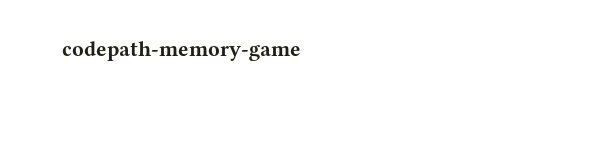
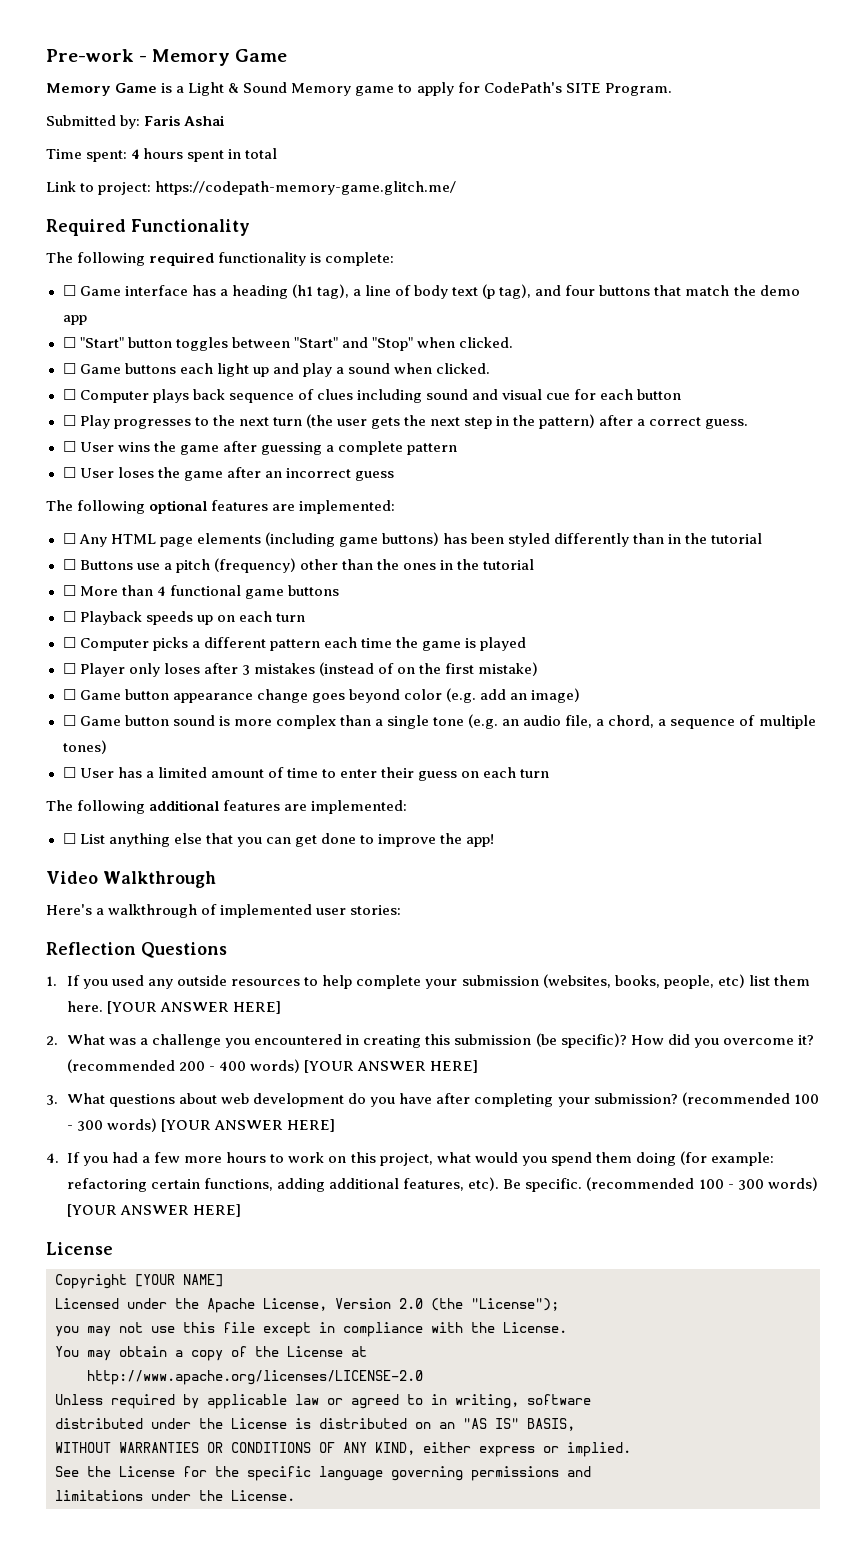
- codepath-memory-game
+ Pre-work - Memory Game
+ Memory Game is a Light & Sound Memory game to apply for CodePath's SITE Program.
+ Submitted by: Faris Ashai
+ Time spent: 4 hours spent in total
+ Link to project: https://codepath-memory-game.glitch.me/
+ Required Functionality
+ The following required functionality is complete:
+ ☐ Game interface has a heading (h1 tag), a line of body text (p tag), and four buttons that match the demo app
+ ☐ "Start" button toggles between "Start" and "Stop" when clicked.
+ ☐ Game buttons each light up and play a sound when clicked.
+ ☐ Computer plays back sequence of clues including sound and visual cue for each button
+ ☐ Play progresses to the next turn (the user gets the next step in the pattern) after a correct guess.
+ ☐ User wins the game after guessing a complete pattern
+ ☐ User loses the game after an incorrect guess
+ The following optional features are implemented:
+ ☐ Any HTML page elements (including game buttons) has been styled differently than in the tutorial
+ ☐ Buttons use a pitch (frequency) other than the ones in the tutorial
+ ☐ More than 4 functional game buttons
+ ☐ Playback speeds up on each turn
+ ☐ Computer picks a different pattern each time the game is played
+ ☐ Player only loses after 3 mistakes (instead of on the first mistake)
+ ☐ Game button appearance change goes beyond color (e.g. add an image)
+ ☐ Game button sound is more complex than a single tone (e.g. an audio file, a chord, a sequence of multiple tones)
+ ☐ User has a limited amount of time to enter their guess on each turn
+ The following additional features are implemented:
+ ☐ List anything else that you can get done to improve the app!
+ Video Walkthrough
+ Here's a walkthrough of implemented user stories:
+ Reflection Questions
+ 1. If you used any outside resources to help complete your submission (websites, books, people, etc) list them here. [YOUR ANSWER HERE]
+ 2. What was a challenge you encountered in creating this submission (be specific)? How did you overcome it? (recommended 200 - 400 words) [YOUR ANSWER HERE]
+ 3. What questions about web development do you have after completing your submission? (recommended 100 - 300 words) [YOUR ANSWER HERE]
+ 4. If you had a few more hours to work on this project, what would you spend them doing (for example: refactoring certain functions, adding additional features, etc). Be specific. (recommended 100 - 300 words) [YOUR ANSWER HERE]
+ License
+ Copyright [YOUR NAME]
+ Licensed under the Apache License, Version 2.0 (the "License");
+ you may not use this file except in compliance with the License.
+ You may obtain a copy of the License at
+ http://www.apache.org/licenses/LICENSE-2.0
+ Unless required by applicable law or agreed to in writing, software
+ distributed under the License is distributed on an "AS IS" BASIS,
+ WITHOUT WARRANTIES OR CONDITIONS OF ANY KIND, either express or implied.
+ See the License for the specific language governing permissions and
+ limitations under the License.

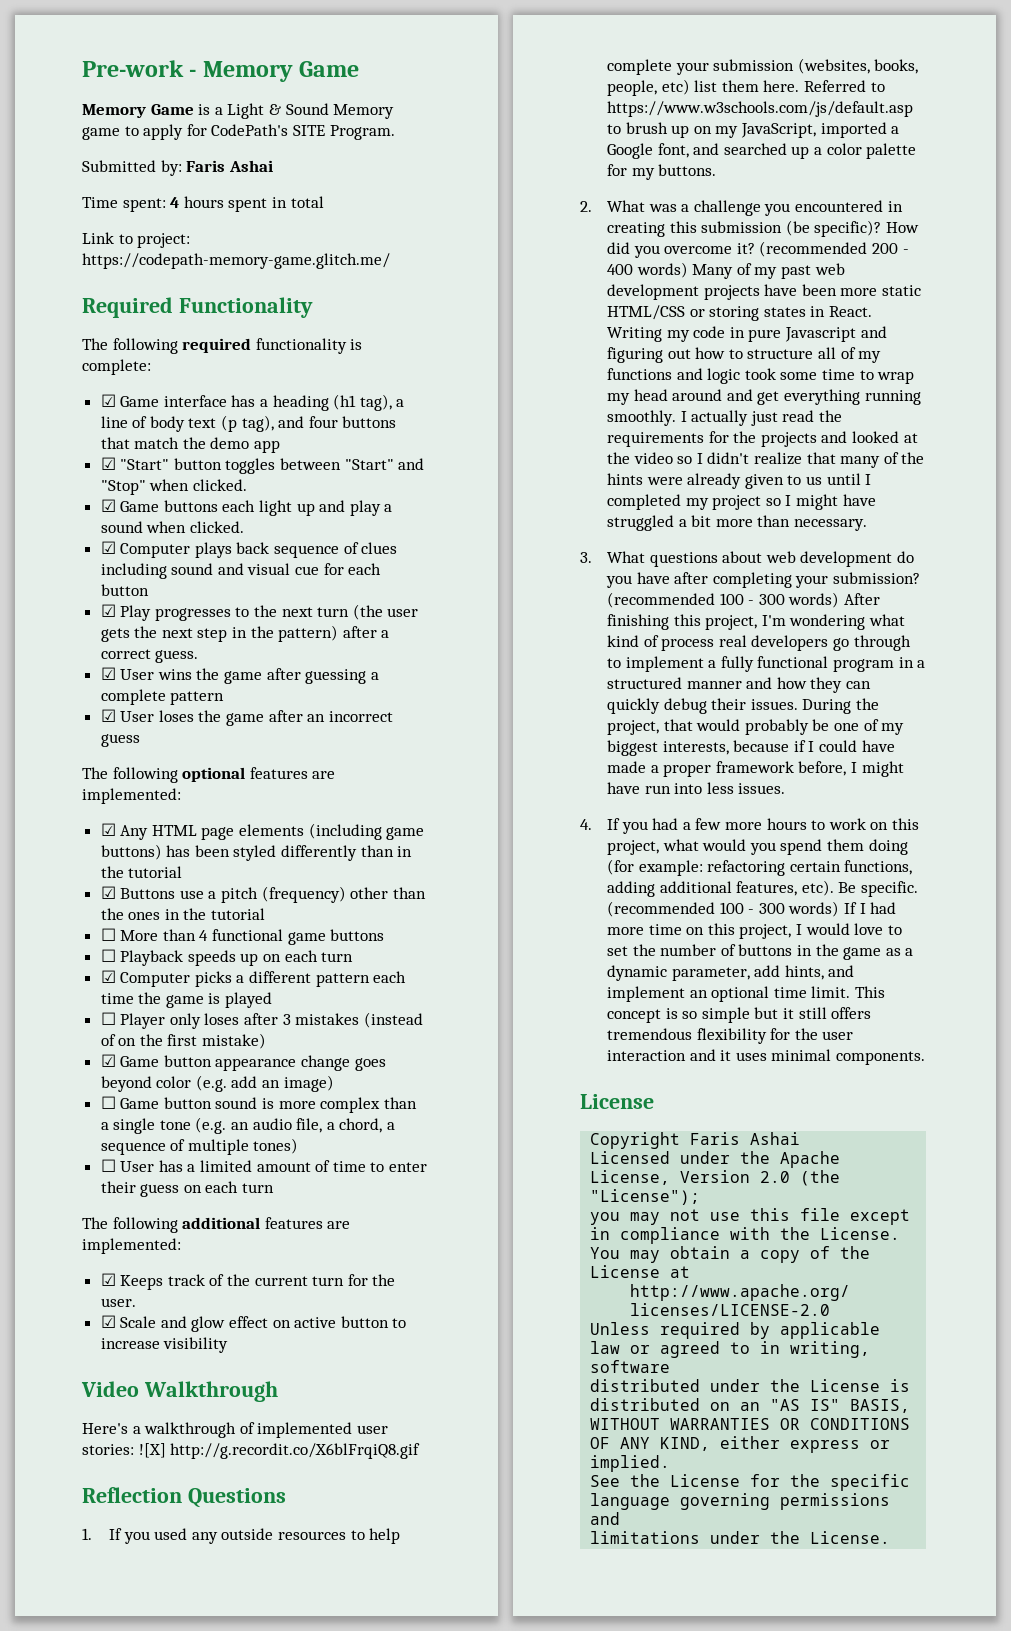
- ☐ Game interface has a heading (h1 tag), a line of body text (p tag), and four buttons that match the demo app
+ ☑ Game interface has a heading (h1 tag), a line of body text (p tag), and four buttons that match the demo app
- ☐ "Start" button toggles between "Start" and "Stop" when clicked.
+ ☑ "Start" button toggles between "Start" and "Stop" when clicked.
- ☐ Game buttons each light up and play a sound when clicked.
+ ☑ Game buttons each light up and play a sound when clicked.
- ☐ Computer plays back sequence of clues including sound and visual cue for each button
+ ☑ Computer plays back sequence of clues including sound and visual cue for each button
- ☐ Play progresses to the next turn (the user gets the next step in the pattern) after a correct guess.
+ ☑ Play progresses to the next turn (the user gets the next step in the pattern) after a correct guess.
- ☐ User wins the game after guessing a complete pattern
+ ☑ User wins the game after guessing a complete pattern
- ☐ User loses the game after an incorrect guess
+ ☑ User loses the game after an incorrect guess
- ☐ Any HTML page elements (including game buttons) has been styled differently than in the tutorial
+ ☑ Any HTML page elements (including game buttons) has been styled differently than in the tutorial
- ☐ Buttons use a pitch (frequency) other than the ones in the tutorial
+ ☑ Buttons use a pitch (frequency) other than the ones in the tutorial
- ☐ Computer picks a different pattern each time the game is played
+ ☑ Computer picks a different pattern each time the game is played
- ☐ Game button appearance change goes beyond color (e.g. add an image)
+ ☑ Game button appearance change goes beyond color (e.g. add an image)
- ☐ List anything else that you can get done to improve the app!
+ ☑ Keeps track of the current turn for the user.
+ ☑ Scale and glow effect on active button to increase visibility
- Here's a walkthrough of implemented user stories:
+ Here's a walkthrough of implemented user stories: ![X] http://g.recordit.co/X6blFrqiQ8.gif
- 1. If you used any outside resources to help complete your submission (websites, books, people, etc) list them here. [YOUR ANSWER HERE]
+ 1. If you used any outside resources to help complete your submission (websites, books, people, etc) list them here. Referred to https://www.w3schools.com/js/default.asp to brush up on my JavaScript, imported a Google font, and searched up a color palette for my buttons.
- (recommended 200 - 400 words) [YOUR ANSWER HERE]
+ (recommended 200 - 400 words) Many of my past web development projects have been more static HTML/CSS or storing states in React. Writing my code in pure Javascript and figuring out how to structure all of my functions and logic took some time to wrap my head around and get everything running smoothly. I actually just read the requirements for the projects and looked at the video so I didn't realize that many of the hints were already given to us until I completed my project so I might have struggled a bit more than necessary.
- 3. What questions about web development do you have after completing your submission? (recommended 100 - 300 words) [YOUR ANSWER HERE]
+ 3. What questions about web development do you have after completing your submission? (recommended 100 - 300 words) After finishing this project, I'm wondering what kind of process real developers go through to implement a fully functional program in a structured manner and how they can quickly debug their issues. During the project, that would probably be one of my biggest interests, because if I could have made a proper framework before, I might have run into less issues.
- Be specific. (recommended 100 - 300 words) [YOUR ANSWER HERE]
+ Be specific. (recommended 100 - 300 words) If I had more time on this project, I would love to set the number of buttons in the game as a dynamic parameter, add hints, and implement an optional time limit. This concept is so simple but it still offers tremendous flexibility for the user interaction and it uses minimal components.
- Copyright [YOUR NAME]
+ Copyright Faris Ashai

